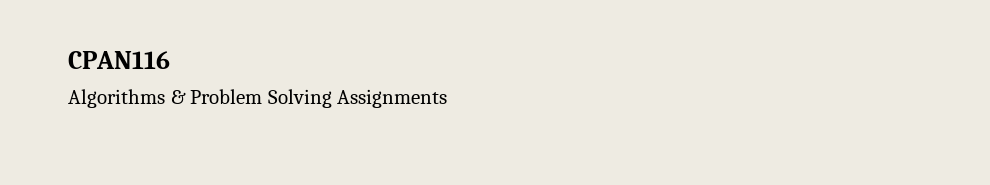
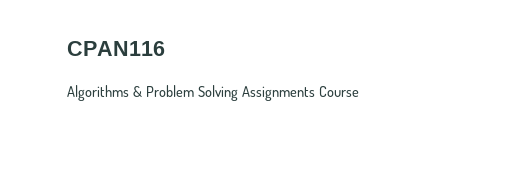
- Algorithms & Problem Solving Assignments
+ Algorithms & Problem Solving Assignments Course

